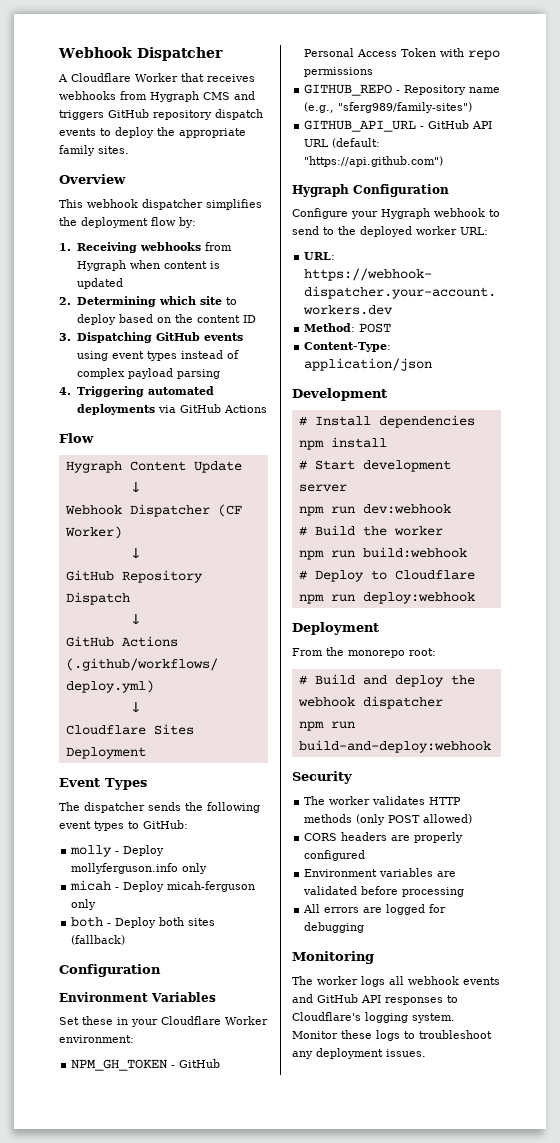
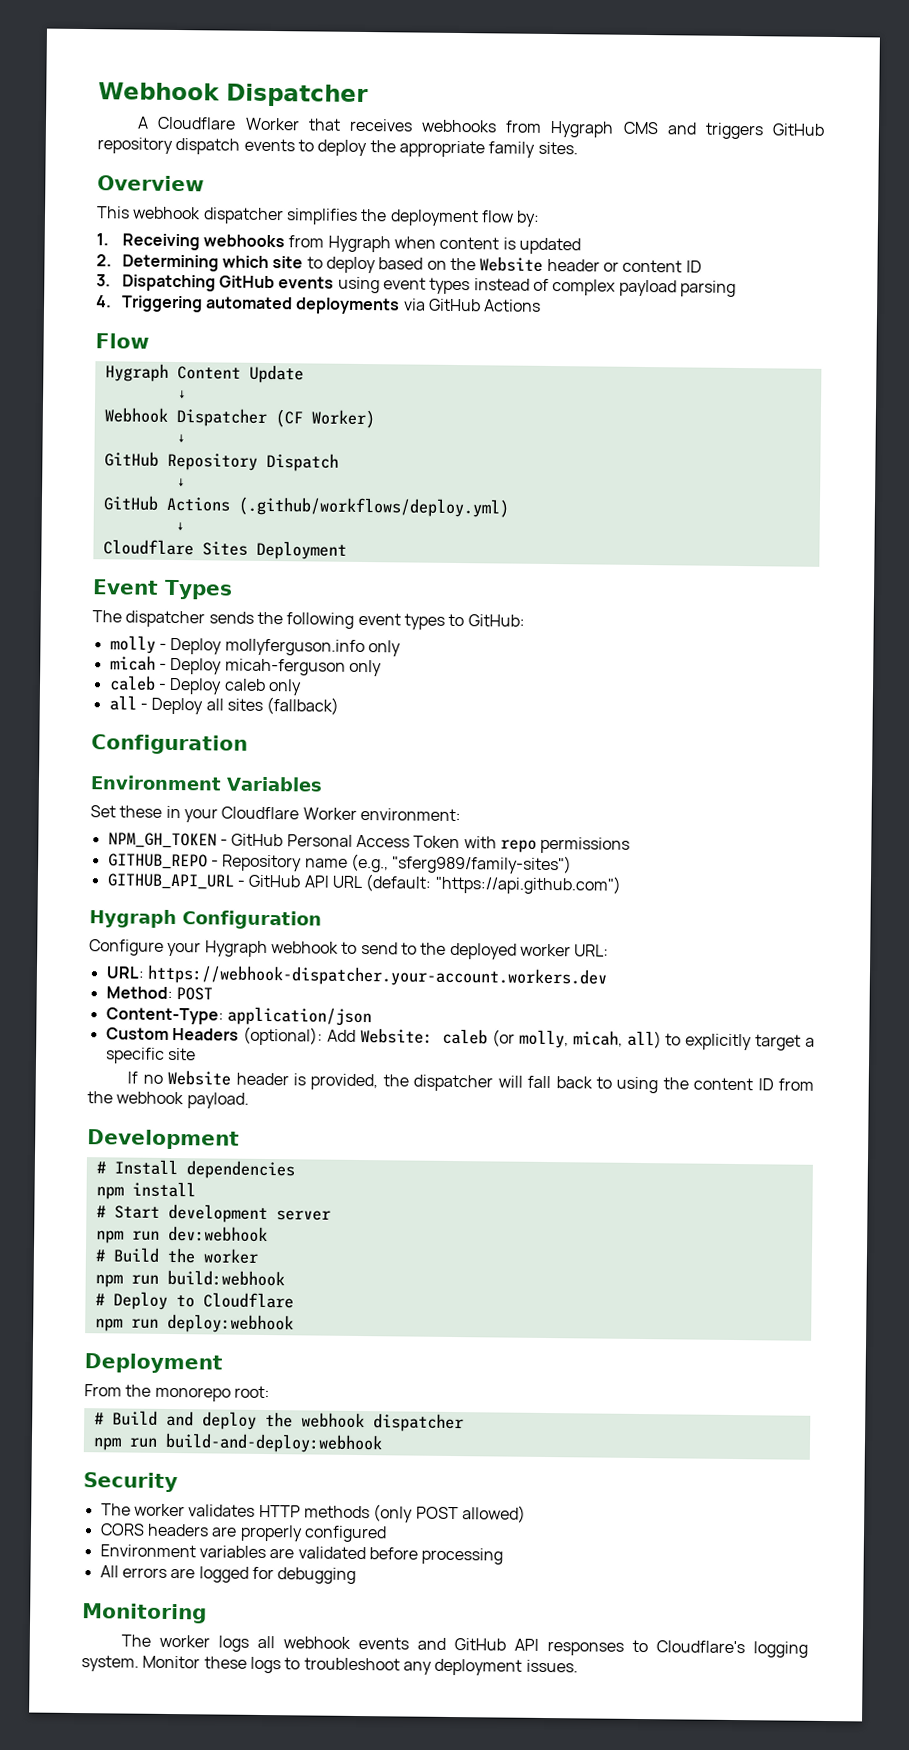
- 2. Determining which site to deploy based on the content ID
+ 2. Determining which site to deploy based on the Website header or content ID
- both - Deploy both sites (fallback)
+ caleb - Deploy caleb only
+ all - Deploy all sites (fallback)
+ Custom Headers (optional): Add Website: caleb (or molly, micah, all) to explicitly target a specific site
+ If no Website header is provided, the dispatcher will fall back to using the content ID from the webhook payload.

